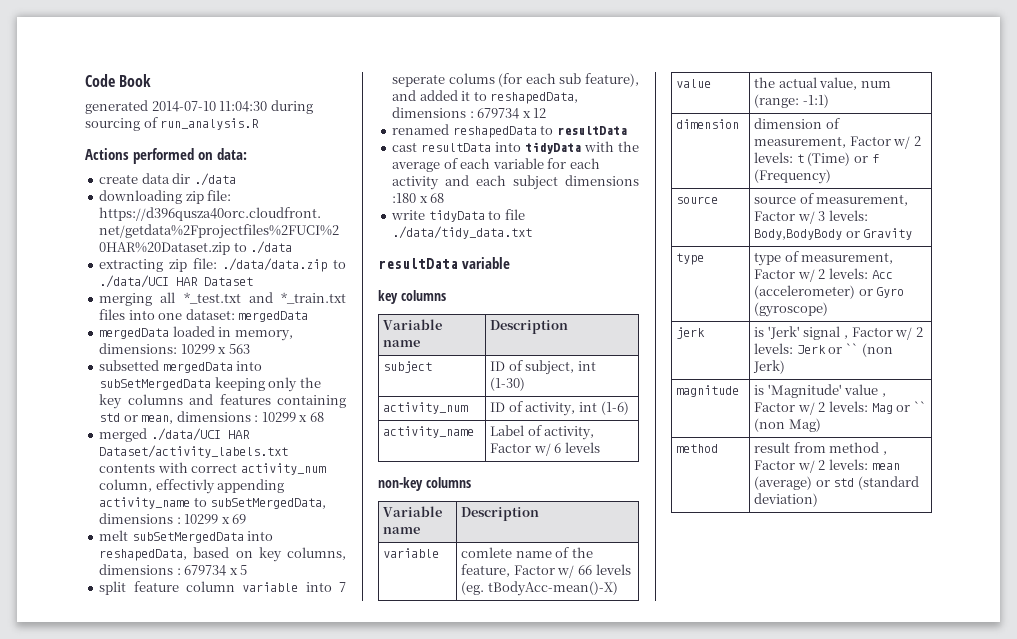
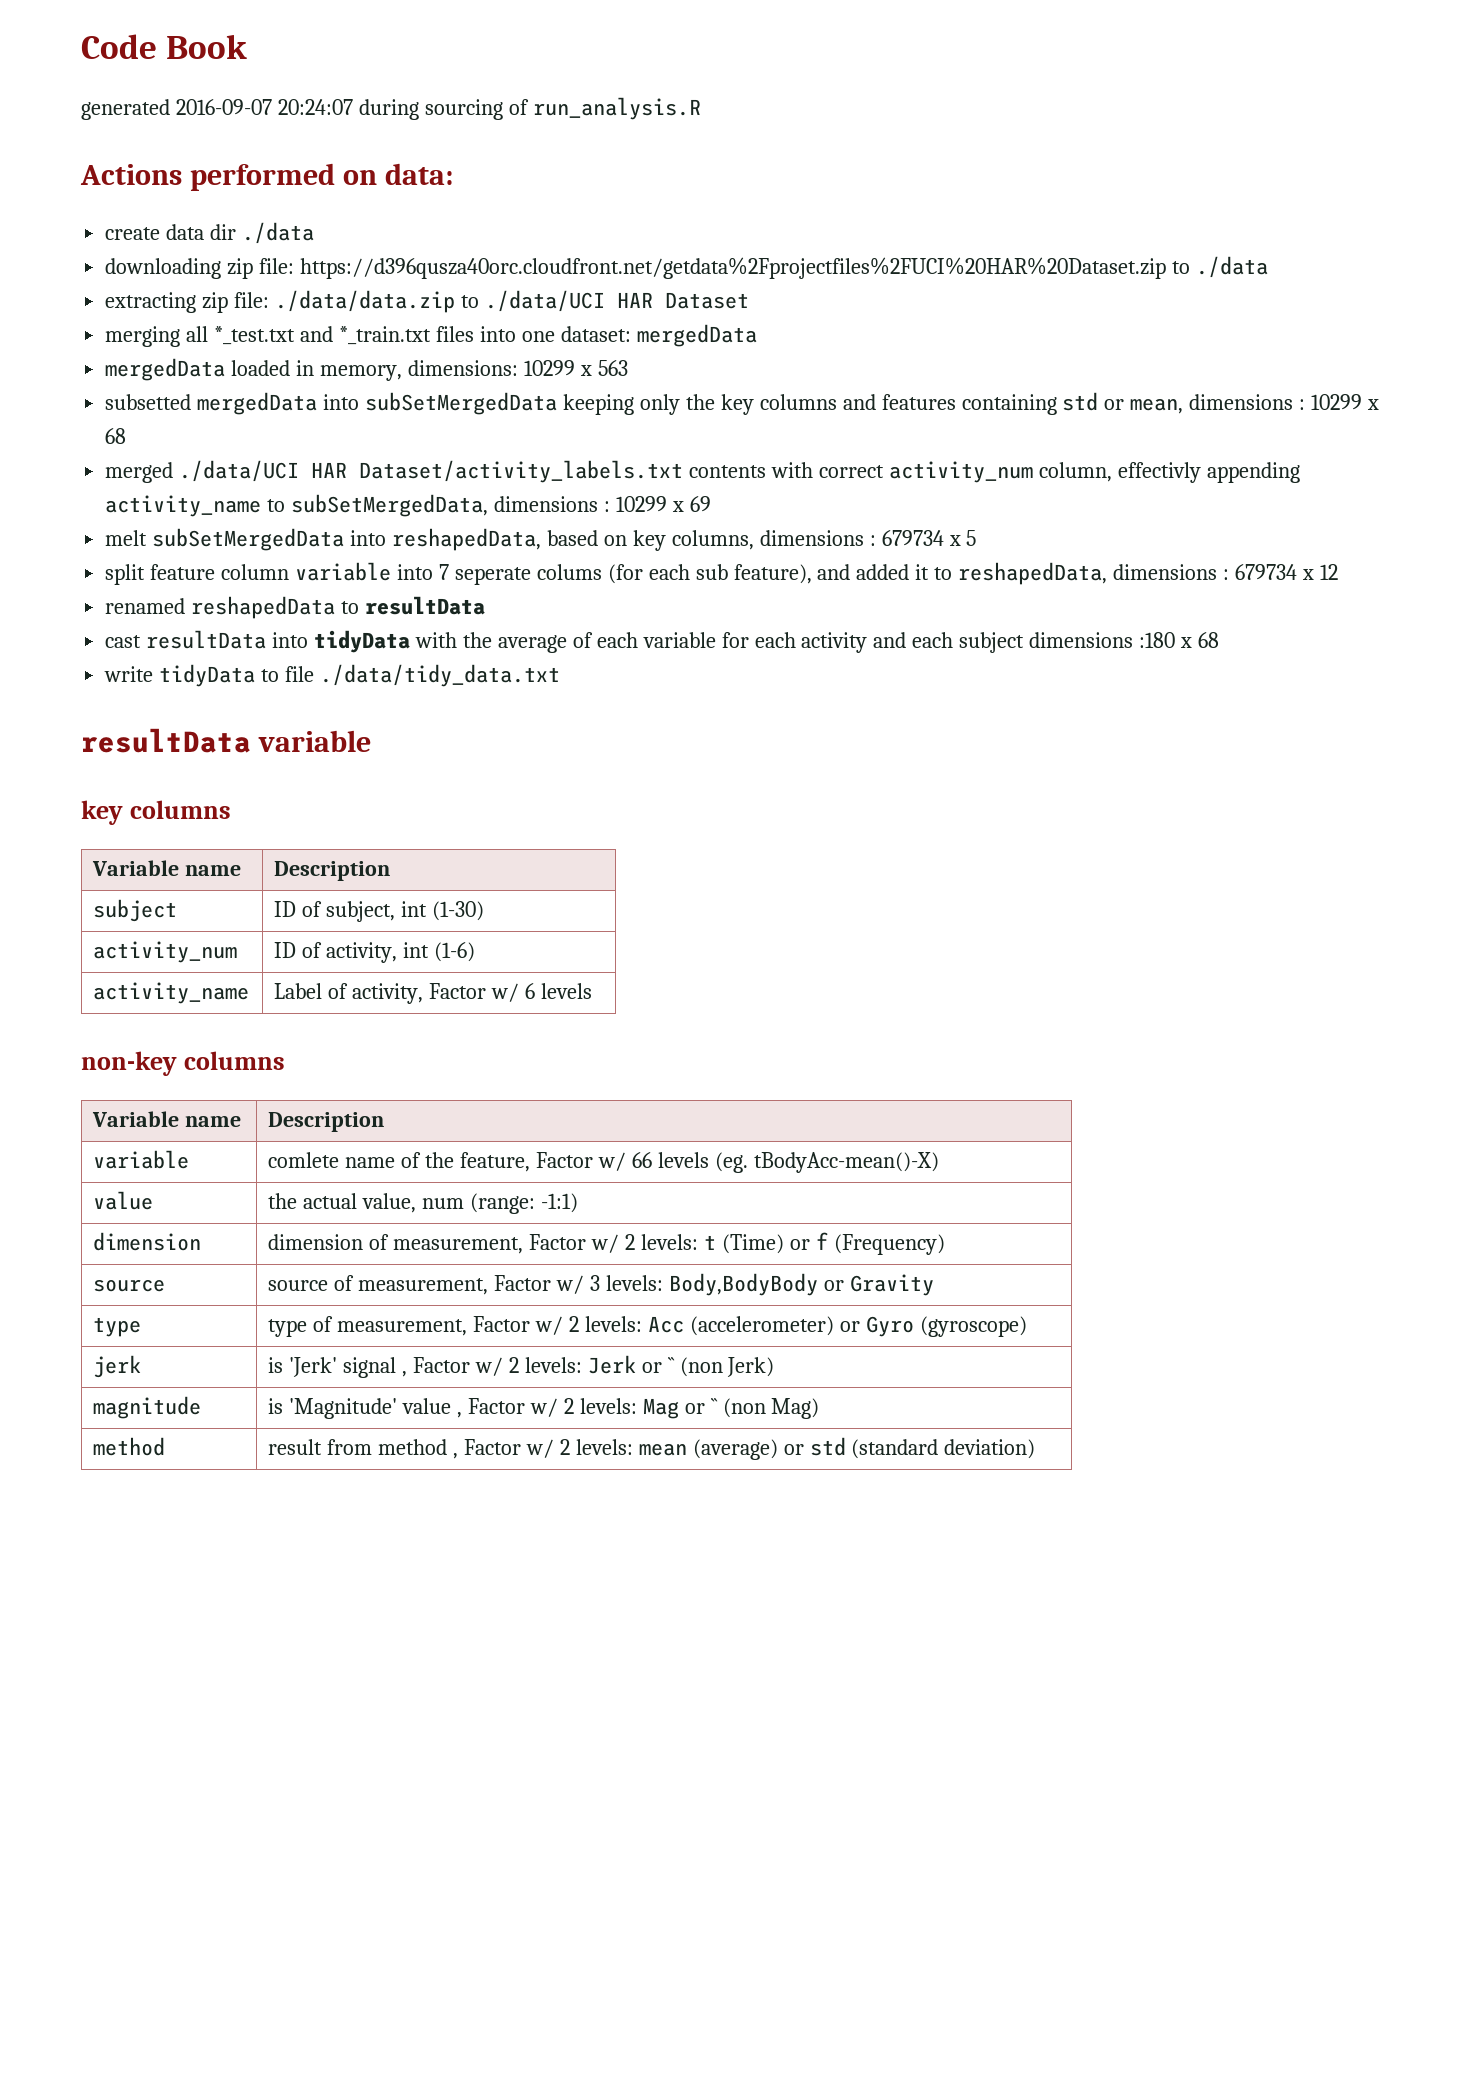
- generated 2014-07-10 11:04:30 during sourcing of run_analysis.R
+ generated 2016-09-07 20:24:07 during sourcing of run_analysis.R

